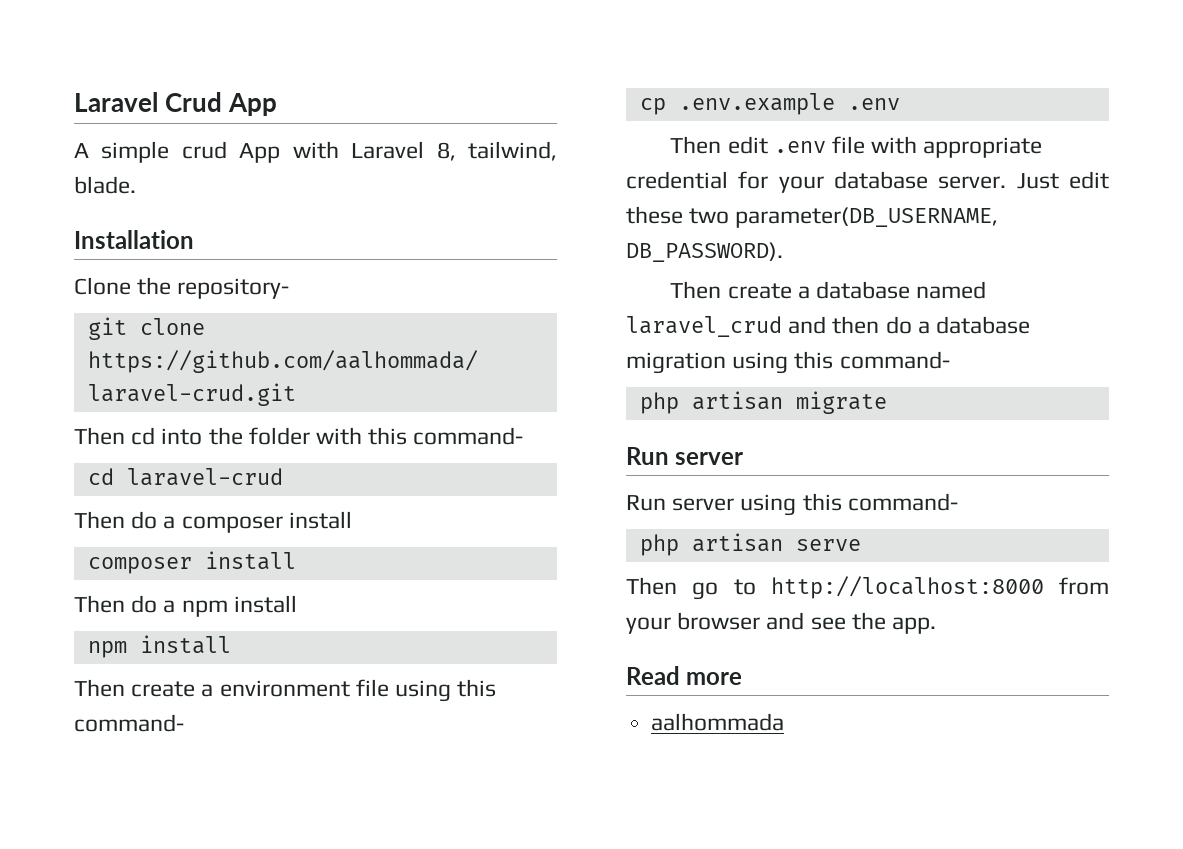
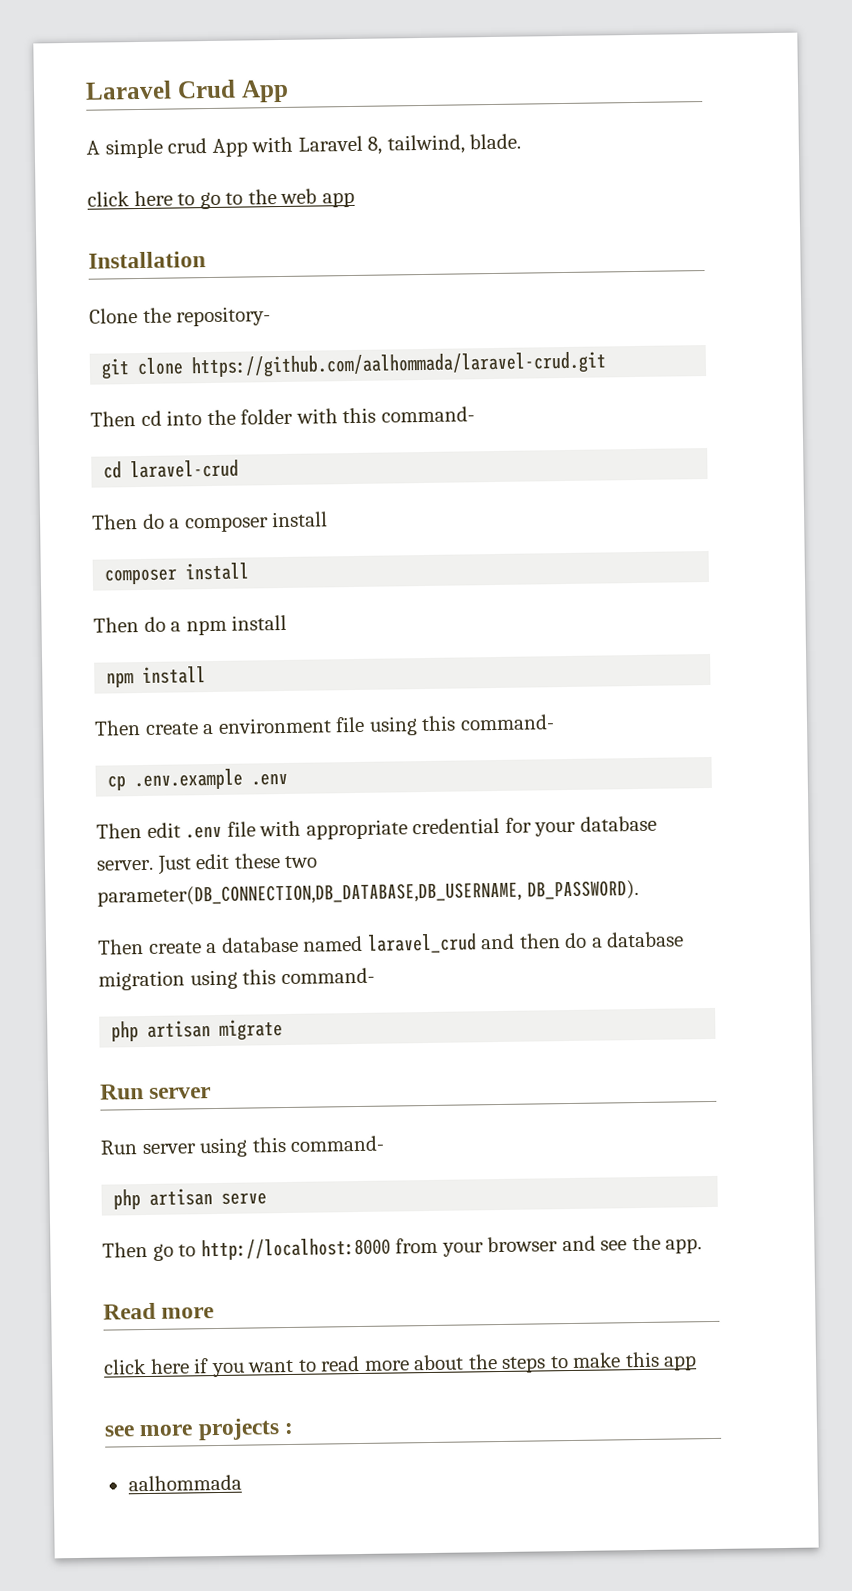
+ click here to go to the web app
- Just edit these two parameter(DB_USERNAME, DB_PASSWORD).
+ Just edit these two parameter(DB_CONNECTION,DB_DATABASE,DB_USERNAME, DB_PASSWORD).
+ click here if you want to read more about the steps to make this app
+ see more projects :

